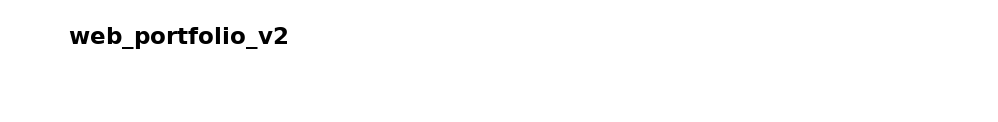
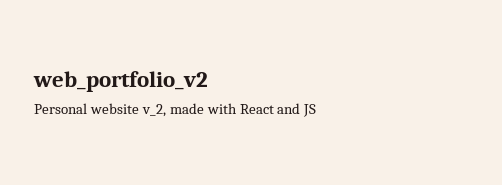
+ Personal website v_2, made with React and JS

